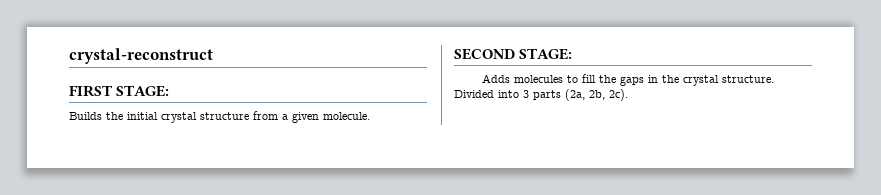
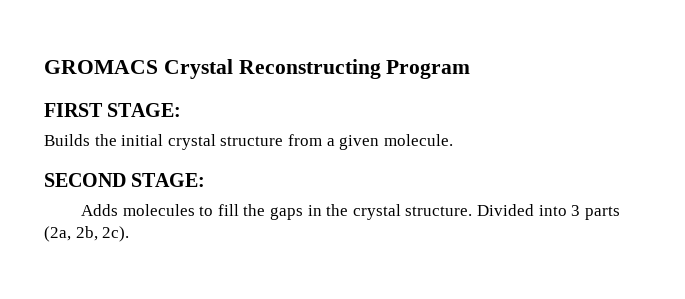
- crystal-reconstruct
+ GROMACS Crystal Reconstructing Program

